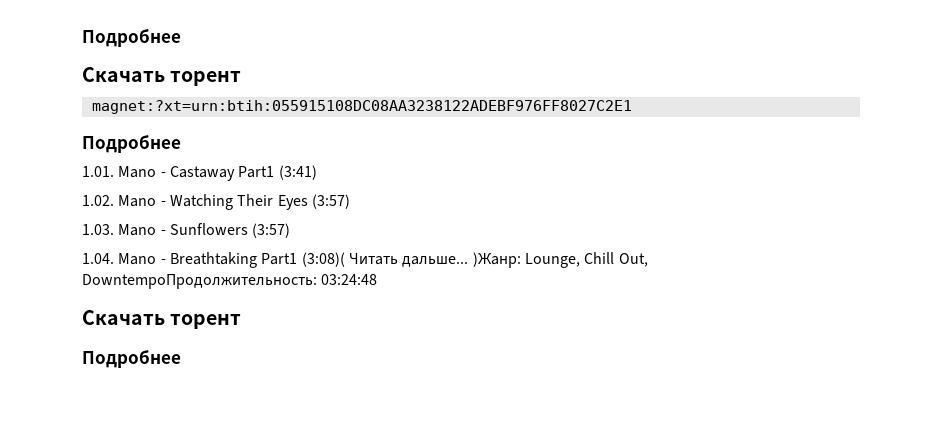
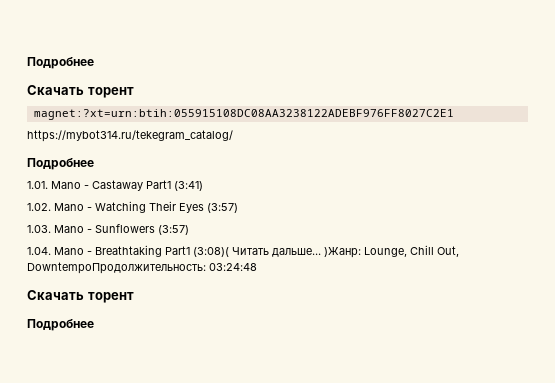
+ https://mybot314.ru/tekegram_catalog/

